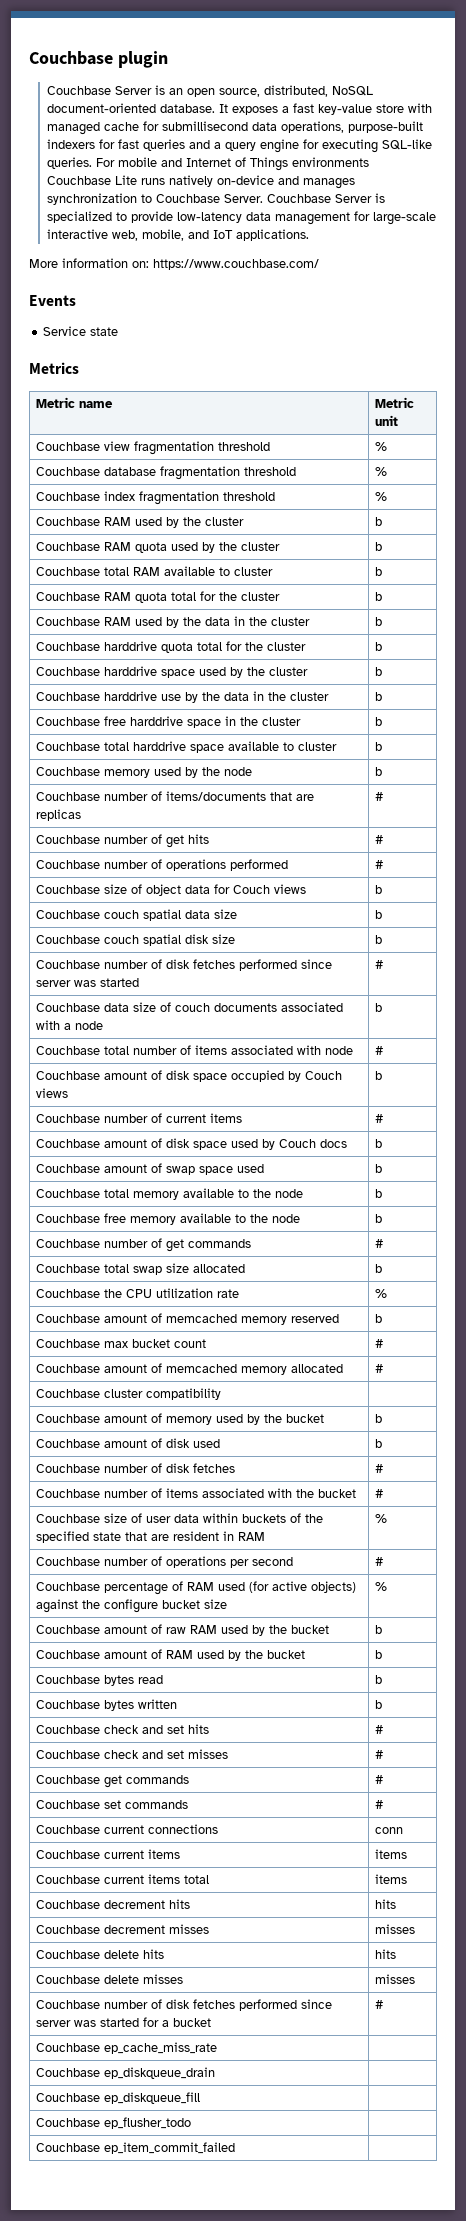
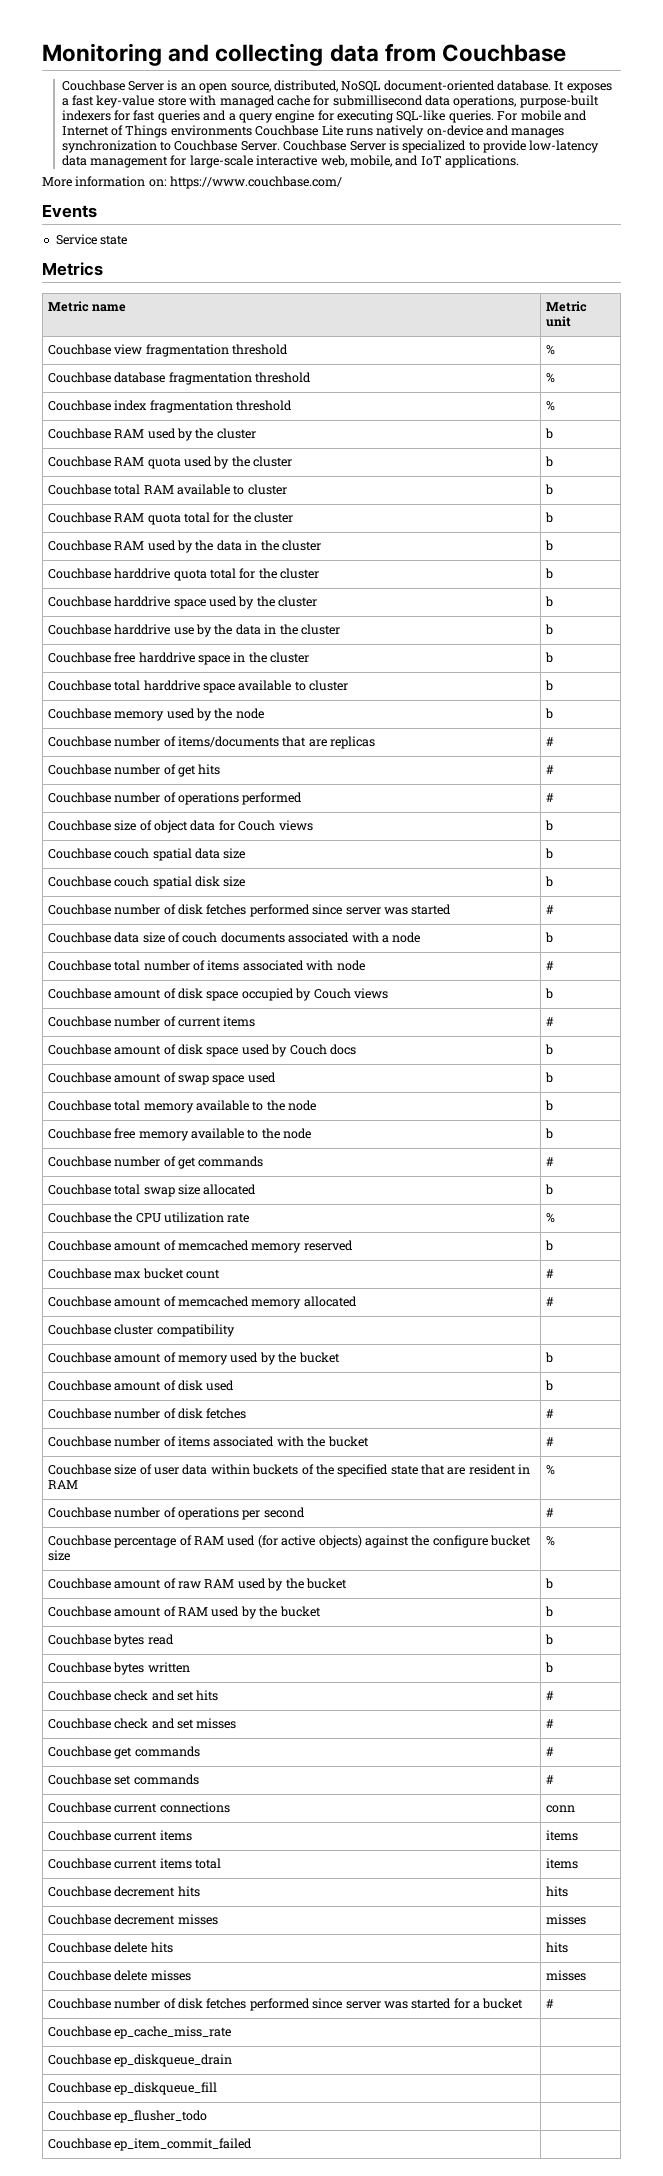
- Couchbase plugin
+ Monitoring and collecting data from Couchbase

